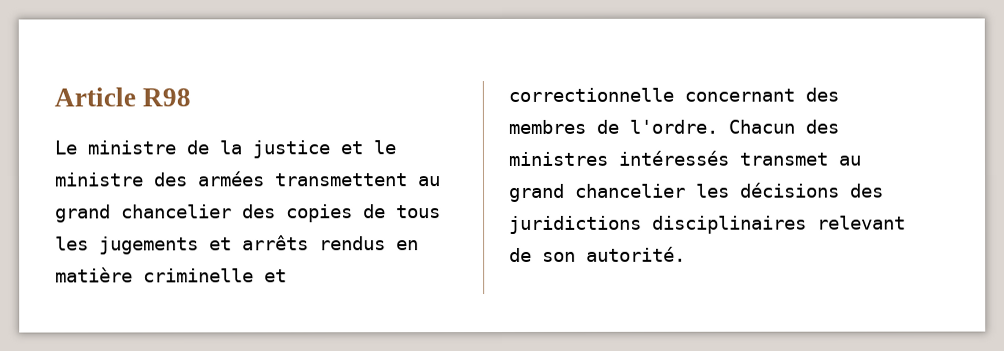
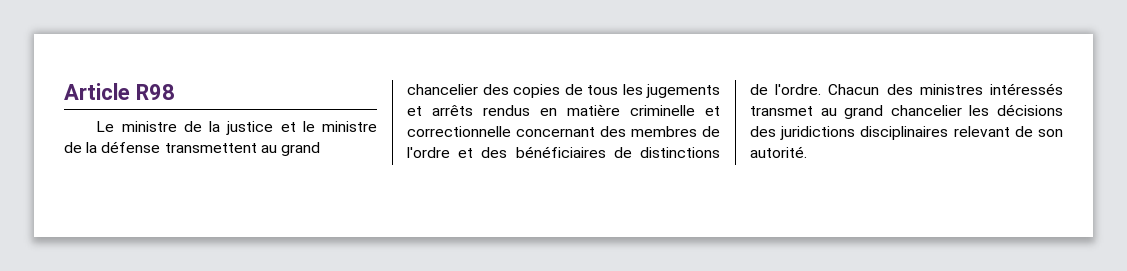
- Le ministre de la justice et le ministre des armées transmettent au grand chancelier des copies de tous les jugements et arrêts rendus en matière criminelle et correctionnelle concernant des membres de l'ordre.
+ Le ministre de la justice et le ministre de la défense transmettent au grand chancelier des copies de tous les jugements et arrêts rendus en matière criminelle et correctionnelle concernant des membres de l'ordre et des bénéficiaires de distinctions de l'ordre.

